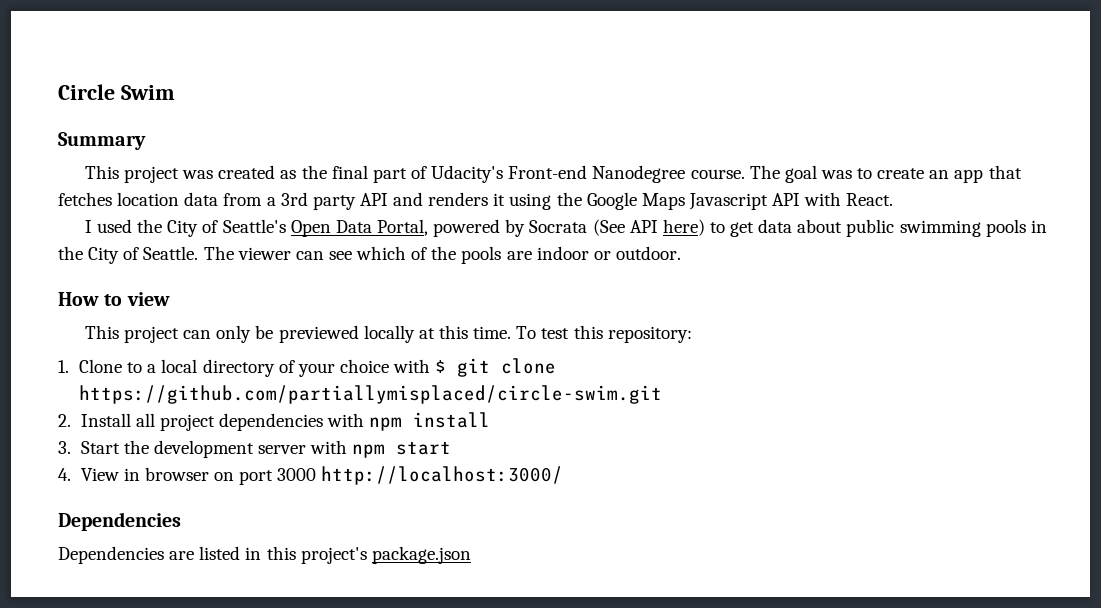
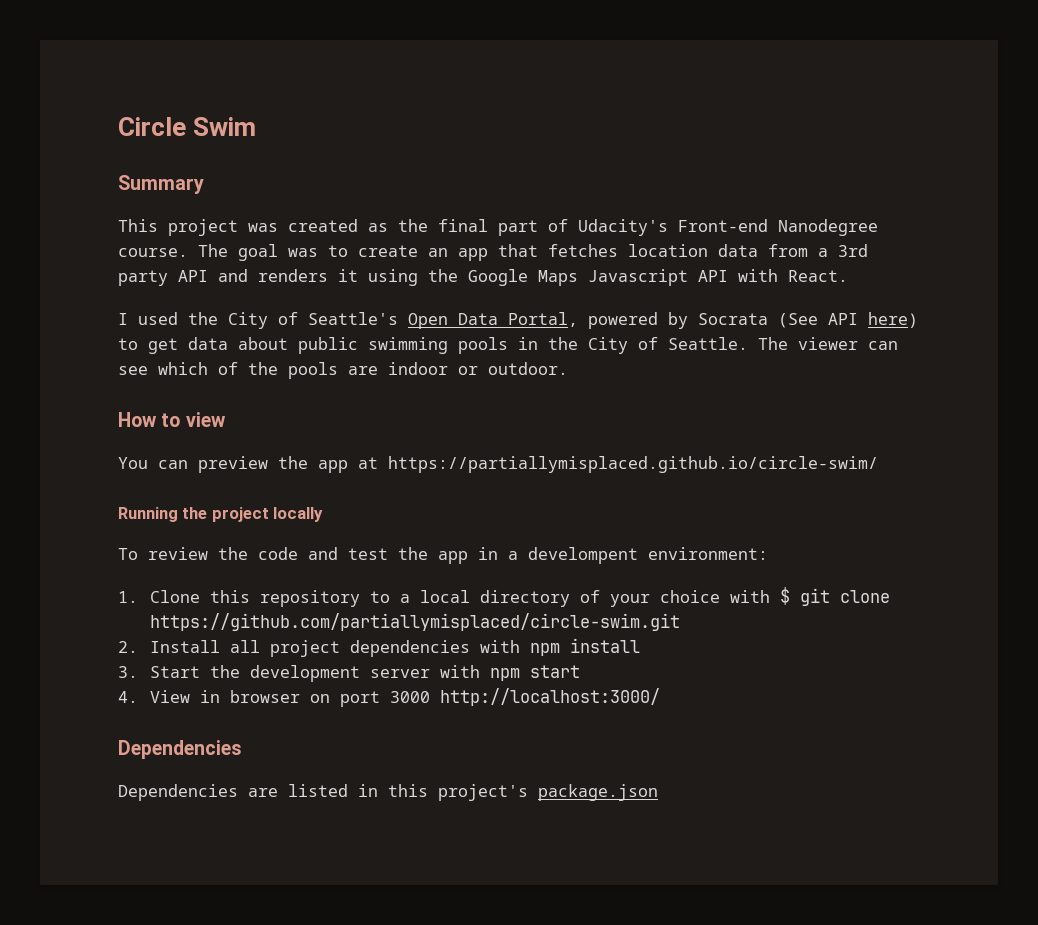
- This project can only be previewed locally at this time. To test this repository:
+ You can preview the app at https://partiallymisplaced.github.io/circle-swim/
+ Running the project locally
+ To review the code and test the app in a develompent environment:
- 1. Clone to a local directory of your choice with $ git clone https://github.com/partiallymisplaced/circle-swim.git
+ 1. Clone this repository to a local directory of your choice with $ git clone https://github.com/partiallymisplaced/circle-swim.git

